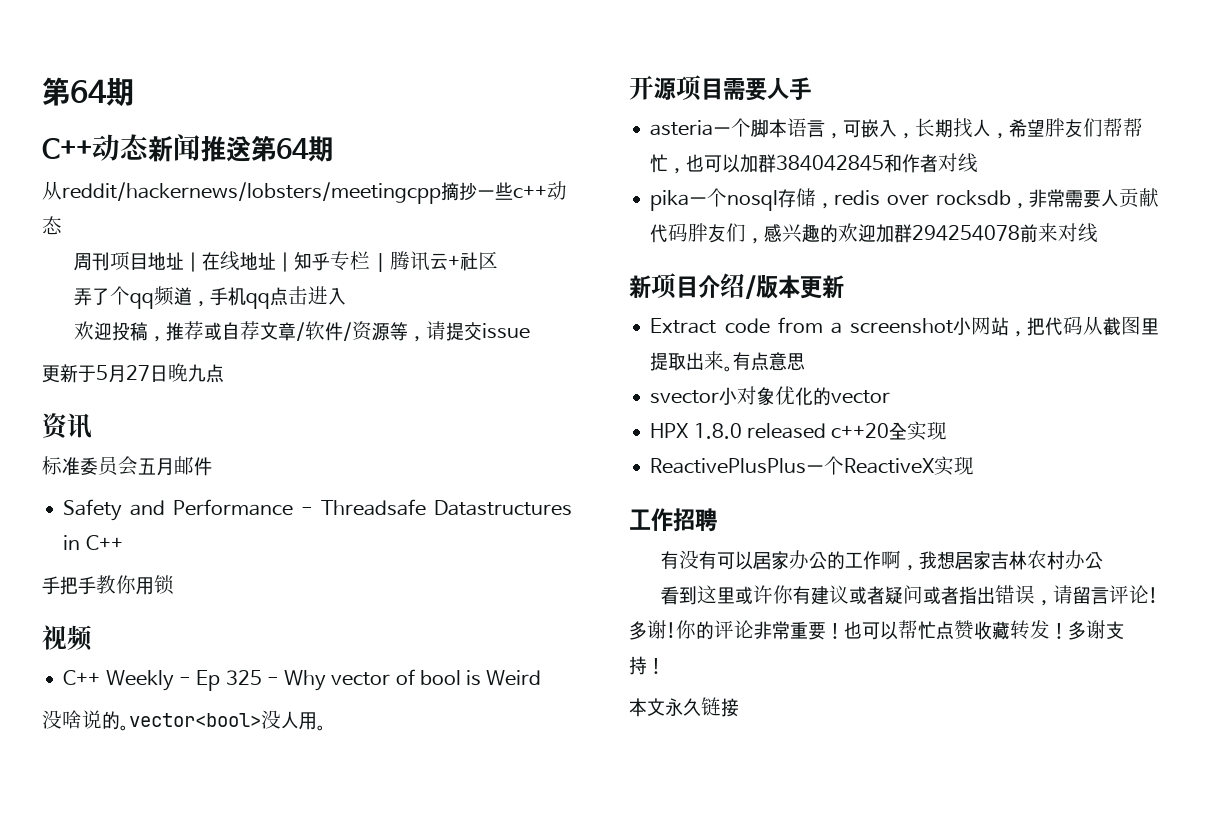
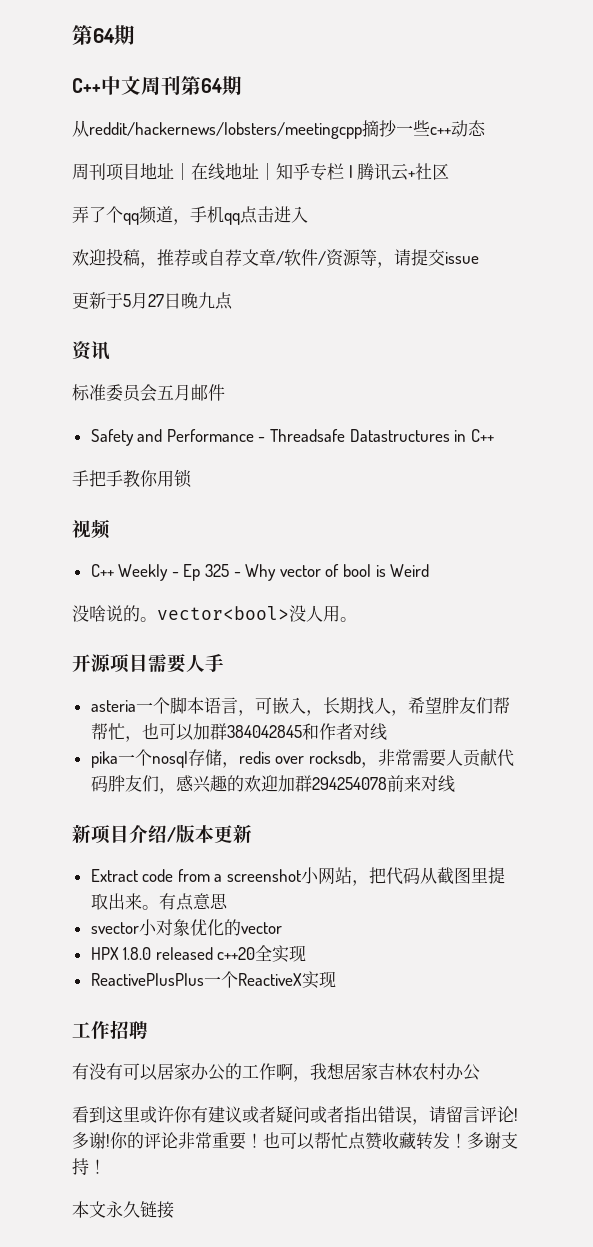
- C++动态新闻推送第64期
+ C++中文周刊第64期

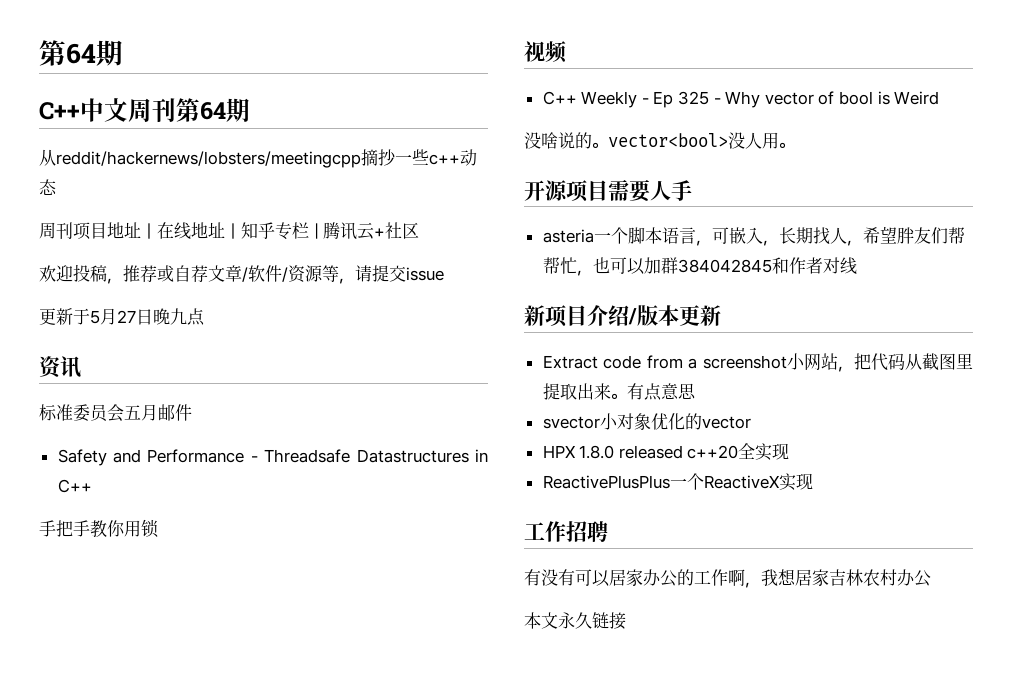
- 弄了个qq频道，手机qq点击进入
- pika一个nosql存储，redis over rocksdb，非常需要人贡献代码胖友们，感兴趣的欢迎加群294254078前来对线
- 看到这里或许你有建议或者疑问或者指出错误，请留言评论!多谢!你的评论非常重要！也可以帮忙点赞收藏转发！多谢支持！

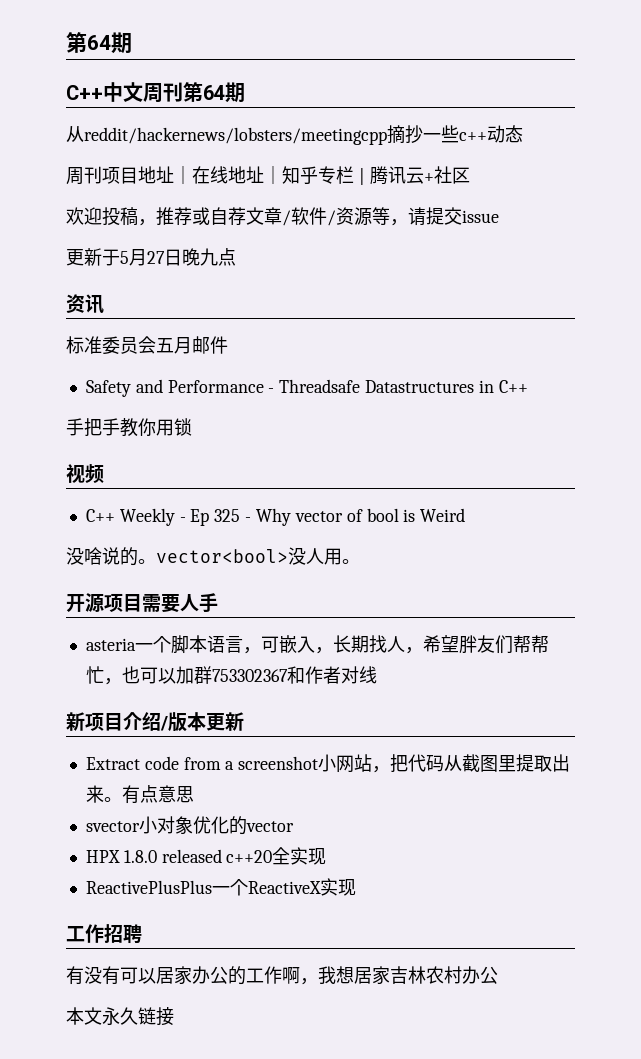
- asteria一个脚本语言，可嵌入，长期找人，希望胖友们帮帮忙，也可以加群384042845和作者对线
+ asteria一个脚本语言，可嵌入，长期找人，希望胖友们帮帮忙，也可以加群753302367和作者对线

